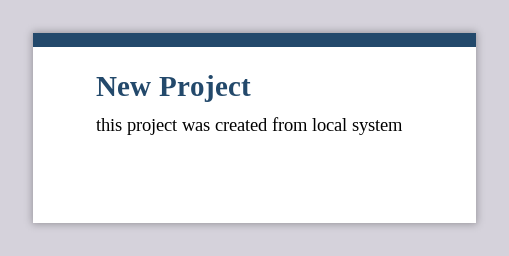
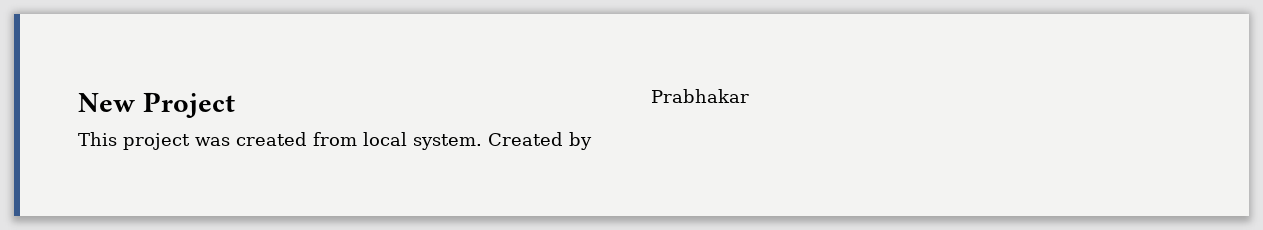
- this project was created from local system
+ This project was created from local system. Created by Prabhakar

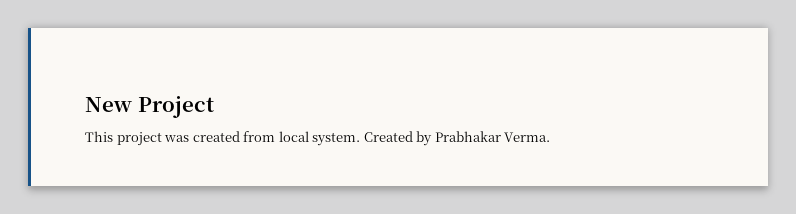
- Created by Prabhakar
+ Created by Prabhakar Verma.

